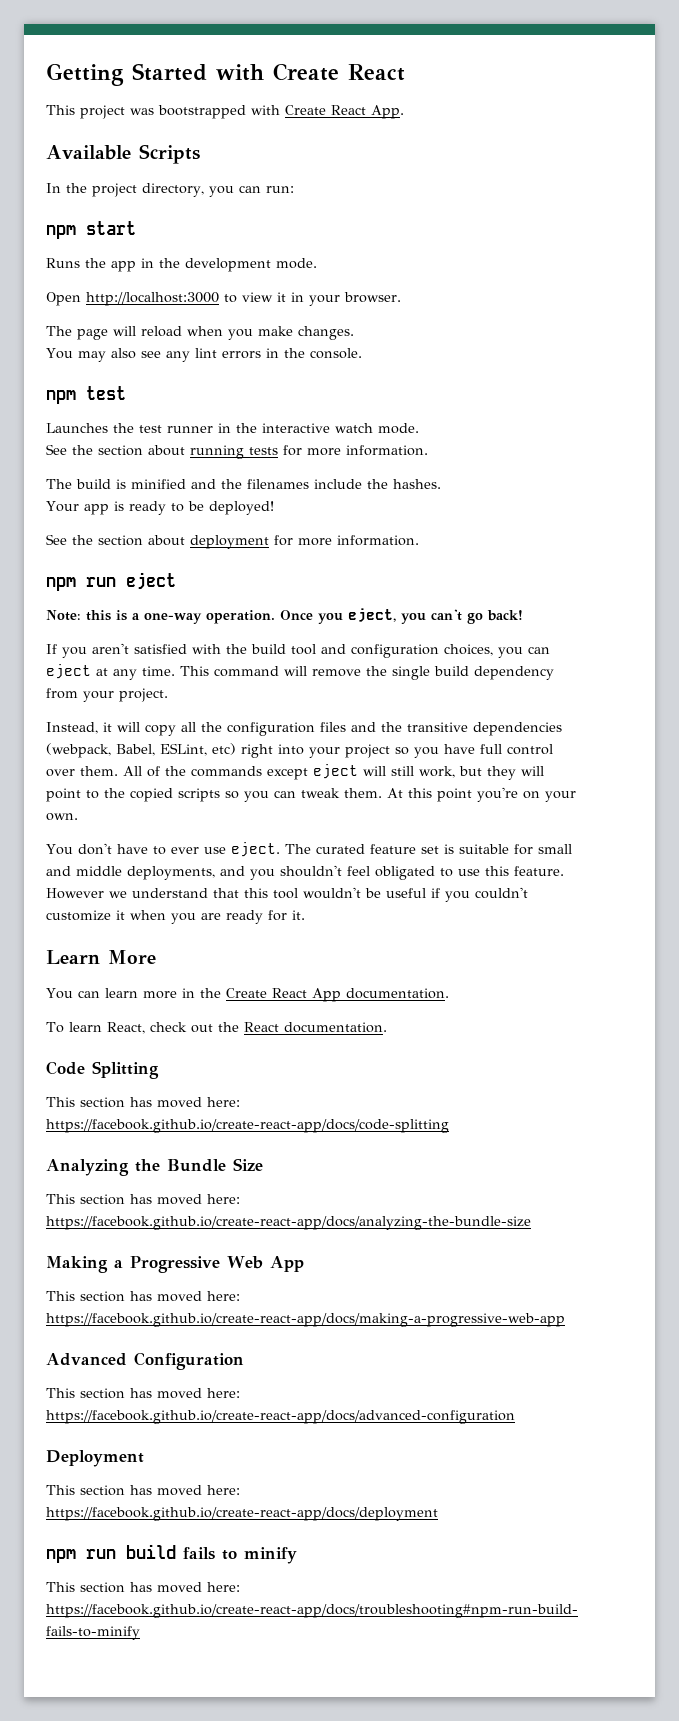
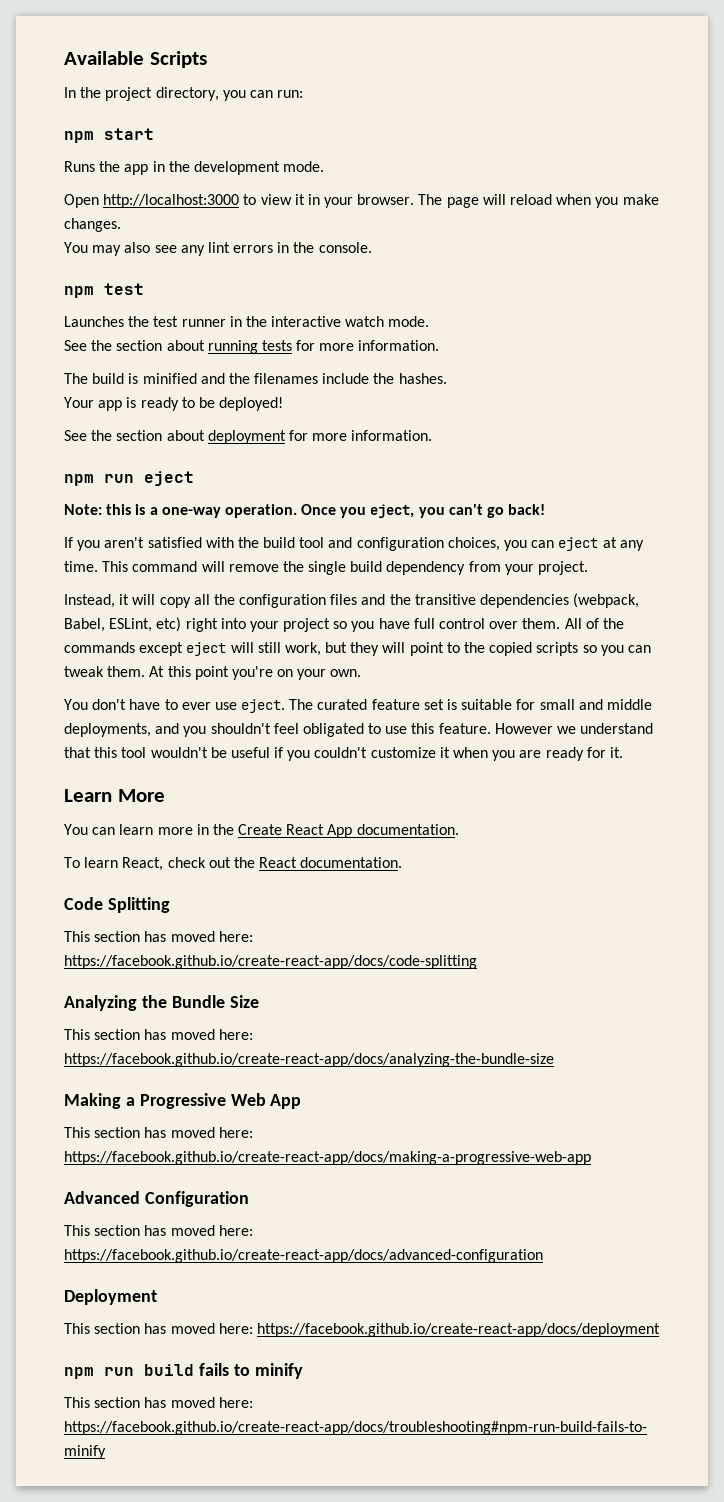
- Getting Started with Create React
- This project was bootstrapped with Create React App.
- Open http://localhost:3000 to view it in your browser.
- The page will reload when you make changes.
+ Open http://localhost:3000 to view it in your browser. The page will reload when you make changes.

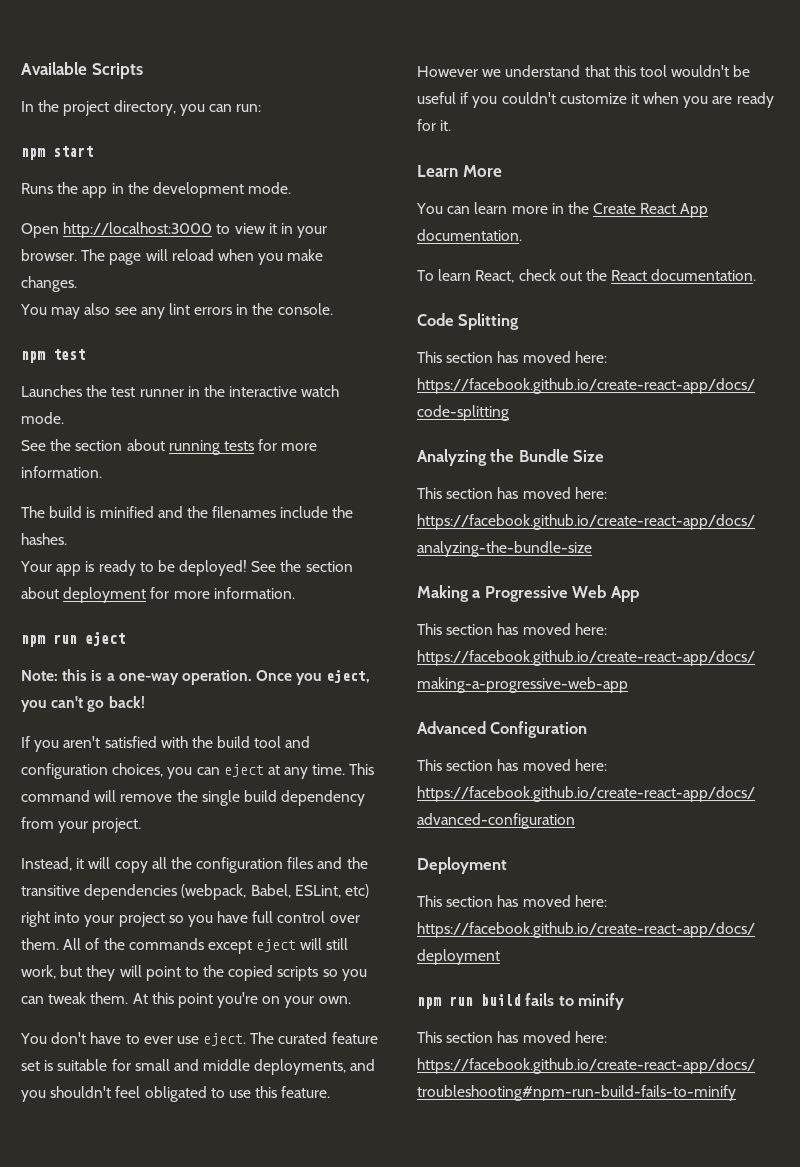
- Your app is ready to be deployed!
- See the section about deployment for more information.
+ Your app is ready to be deployed! See the section about deployment for more information.

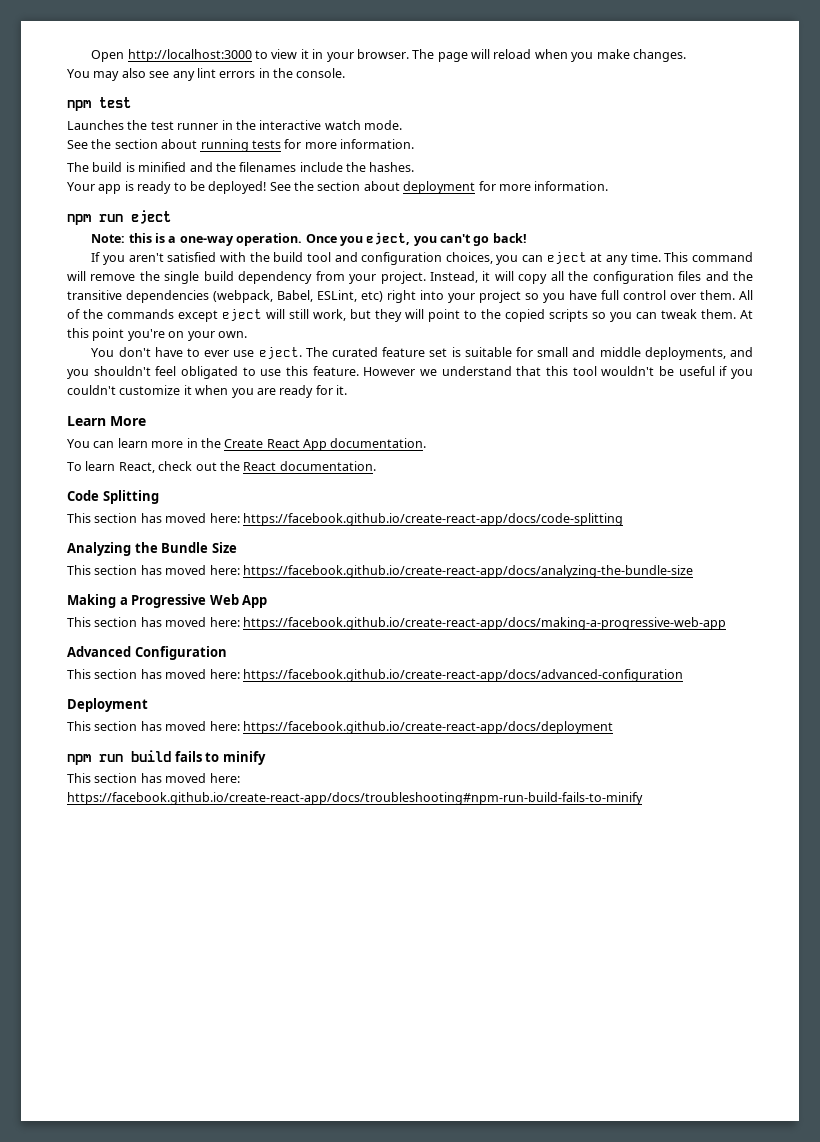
- Available Scripts
- In the project directory, you can run:
- npm start
- Runs the app in the development mode.
- This command will remove the single build dependency from your project.
- Instead, it will copy all the configuration files and the transitive dependencies (webpack, Babel, ESLint, etc) right into your project so you have full control over them.
+ This command will remove the single build dependency from your project. Instead, it will copy all the configuration files and the transitive dependencies (webpack, Babel, ESLint, etc) right into your project so you have full control over them.

